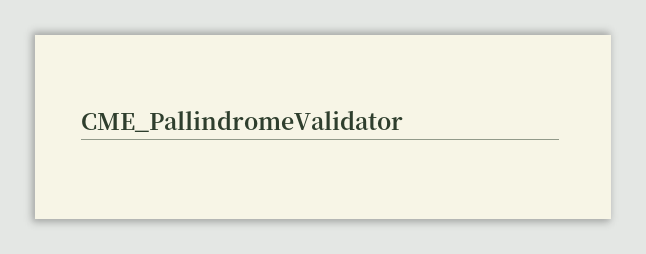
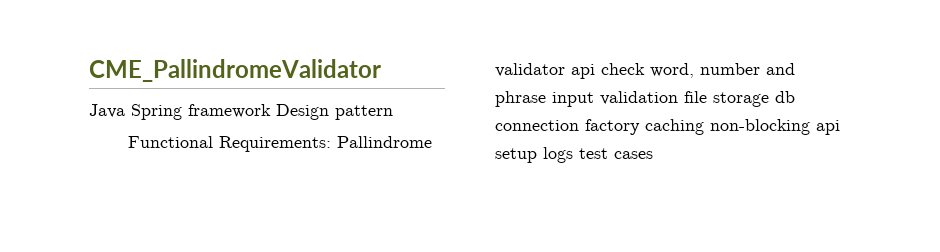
+ Java Spring framework Design pattern
+ Functional Requirements: Pallindrome validator api check word, number and phrase input validation file storage db connection factory caching non-blocking api setup logs test cases

